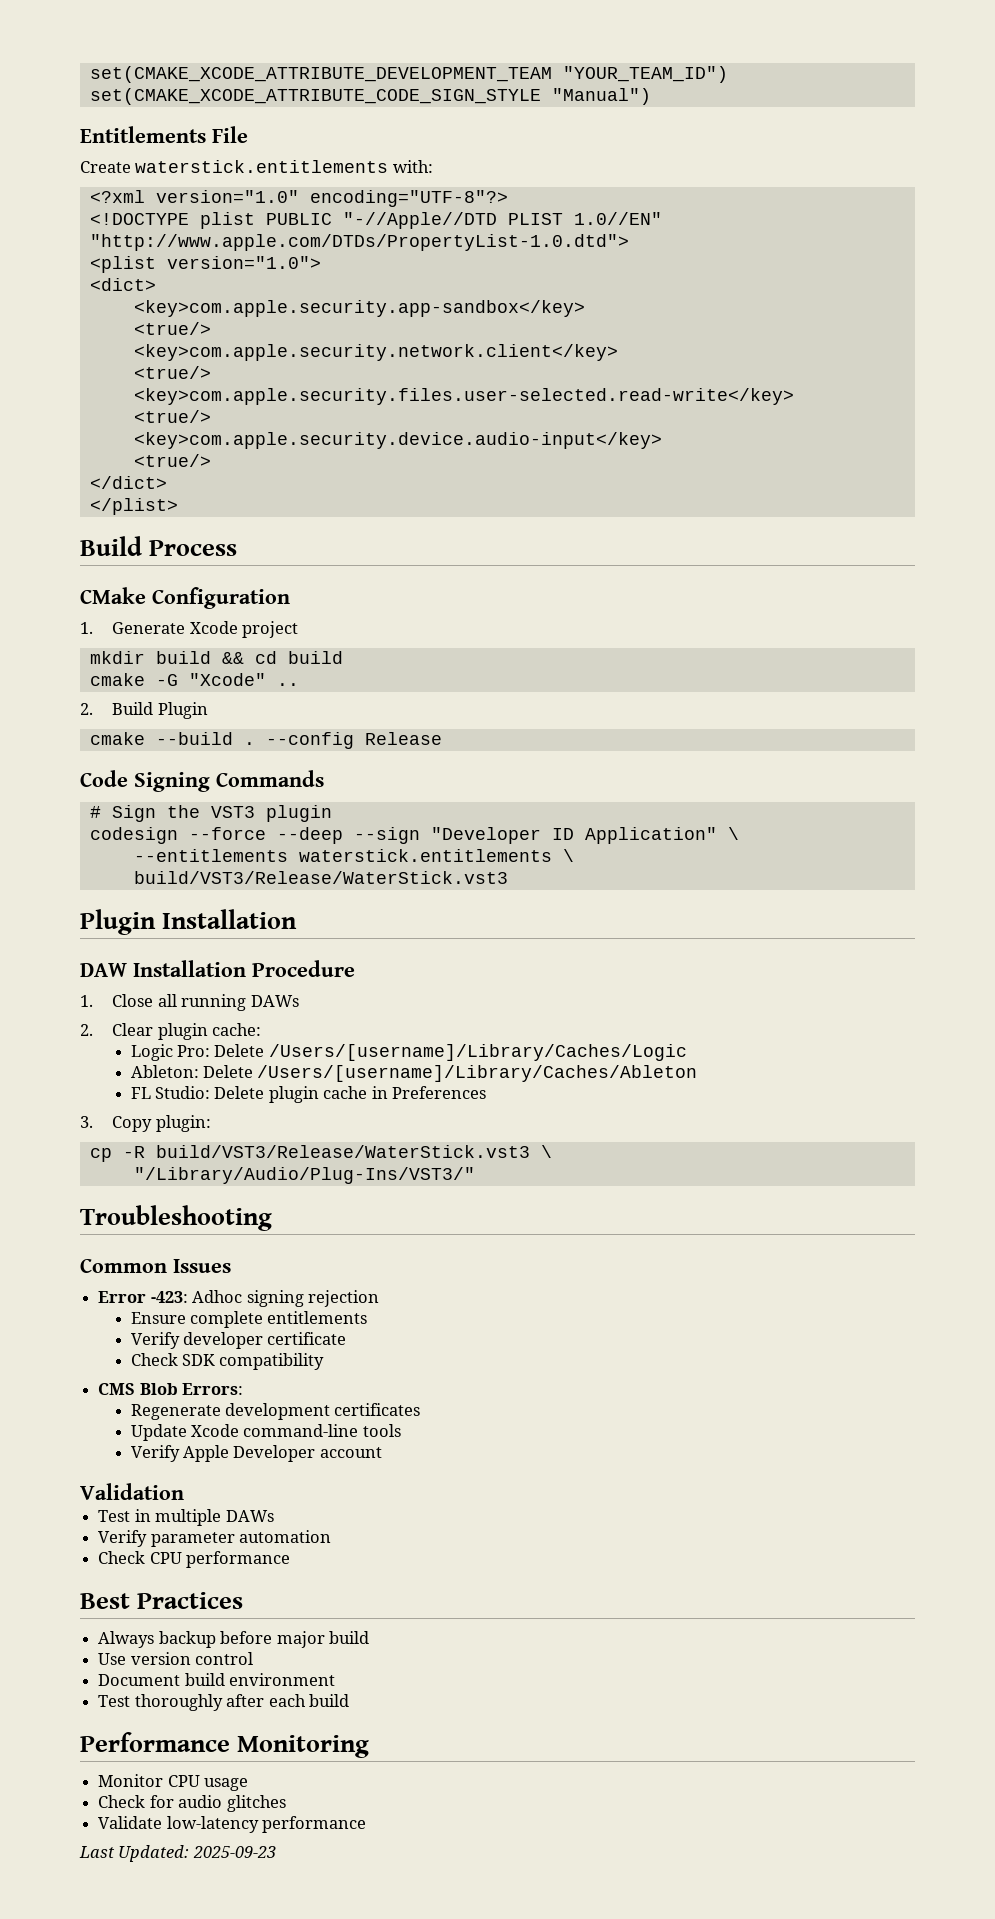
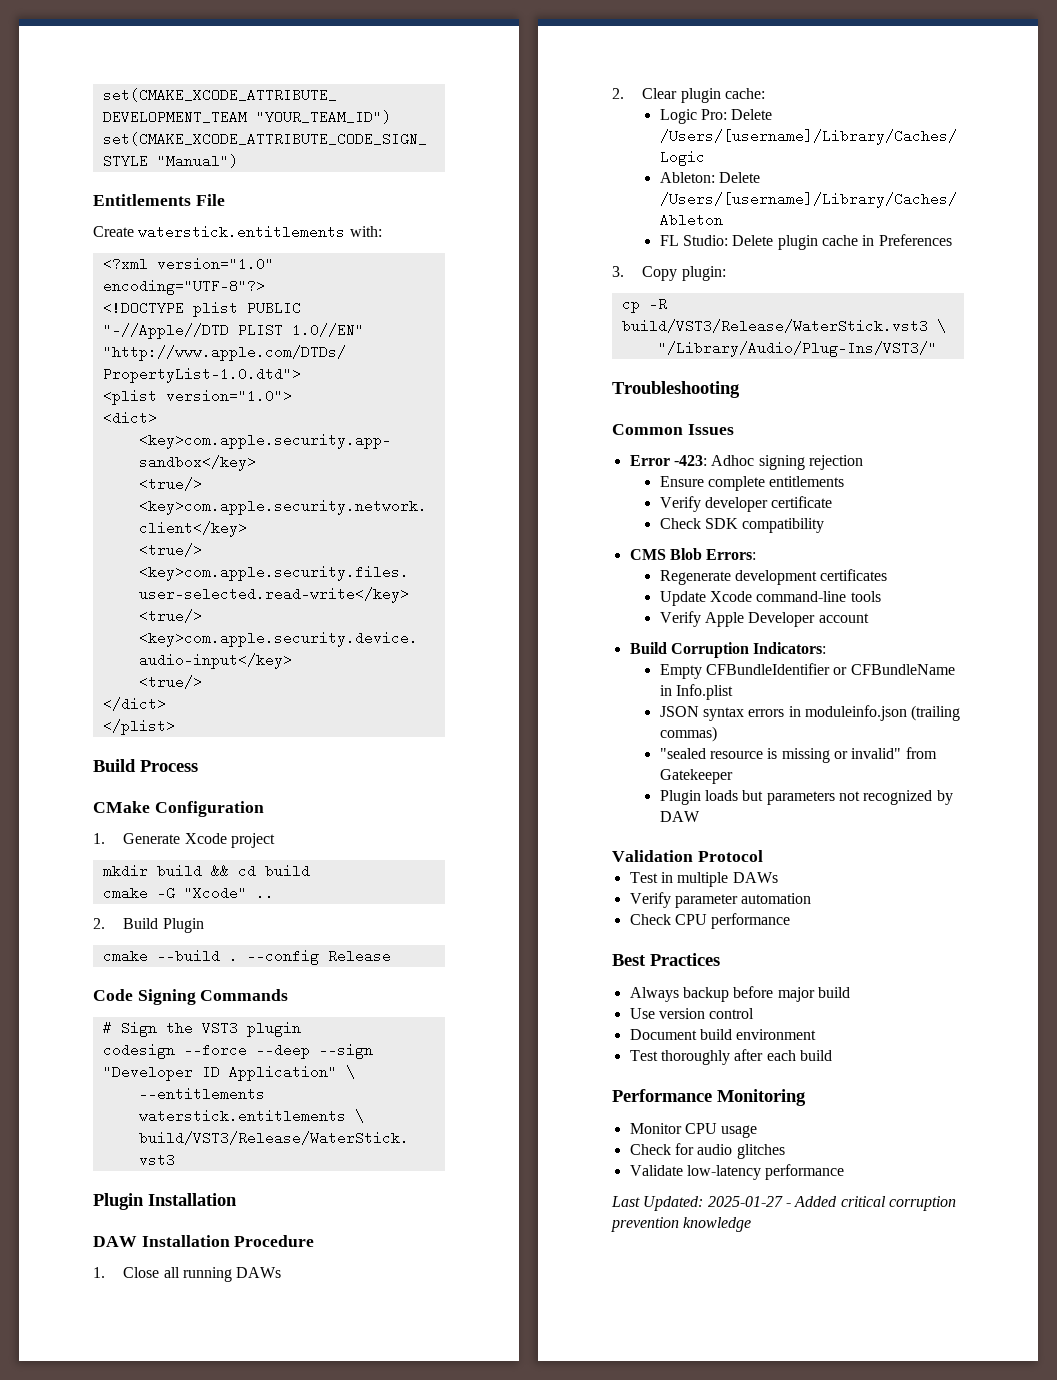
+ Build Corruption Indicators:
+ Empty CFBundleIdentifier or CFBundleName in Info.plist
+ JSON syntax errors in moduleinfo.json (trailing commas)
+ "sealed resource is missing or invalid" from Gatekeeper
+ Plugin loads but parameters not recognized by DAW
- Validation
+ Validation Protocol
- Last Updated: 2025-09-23
+ Last Updated: 2025-01-27 - Added critical corruption prevention knowledge

